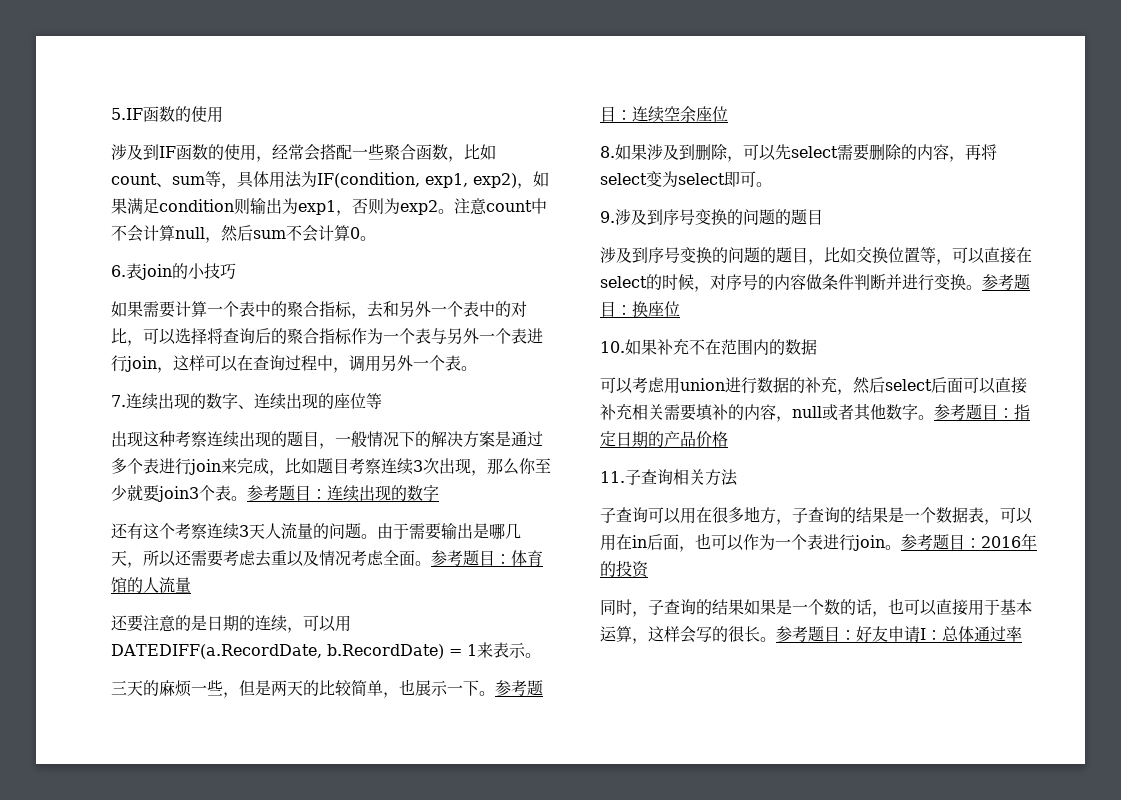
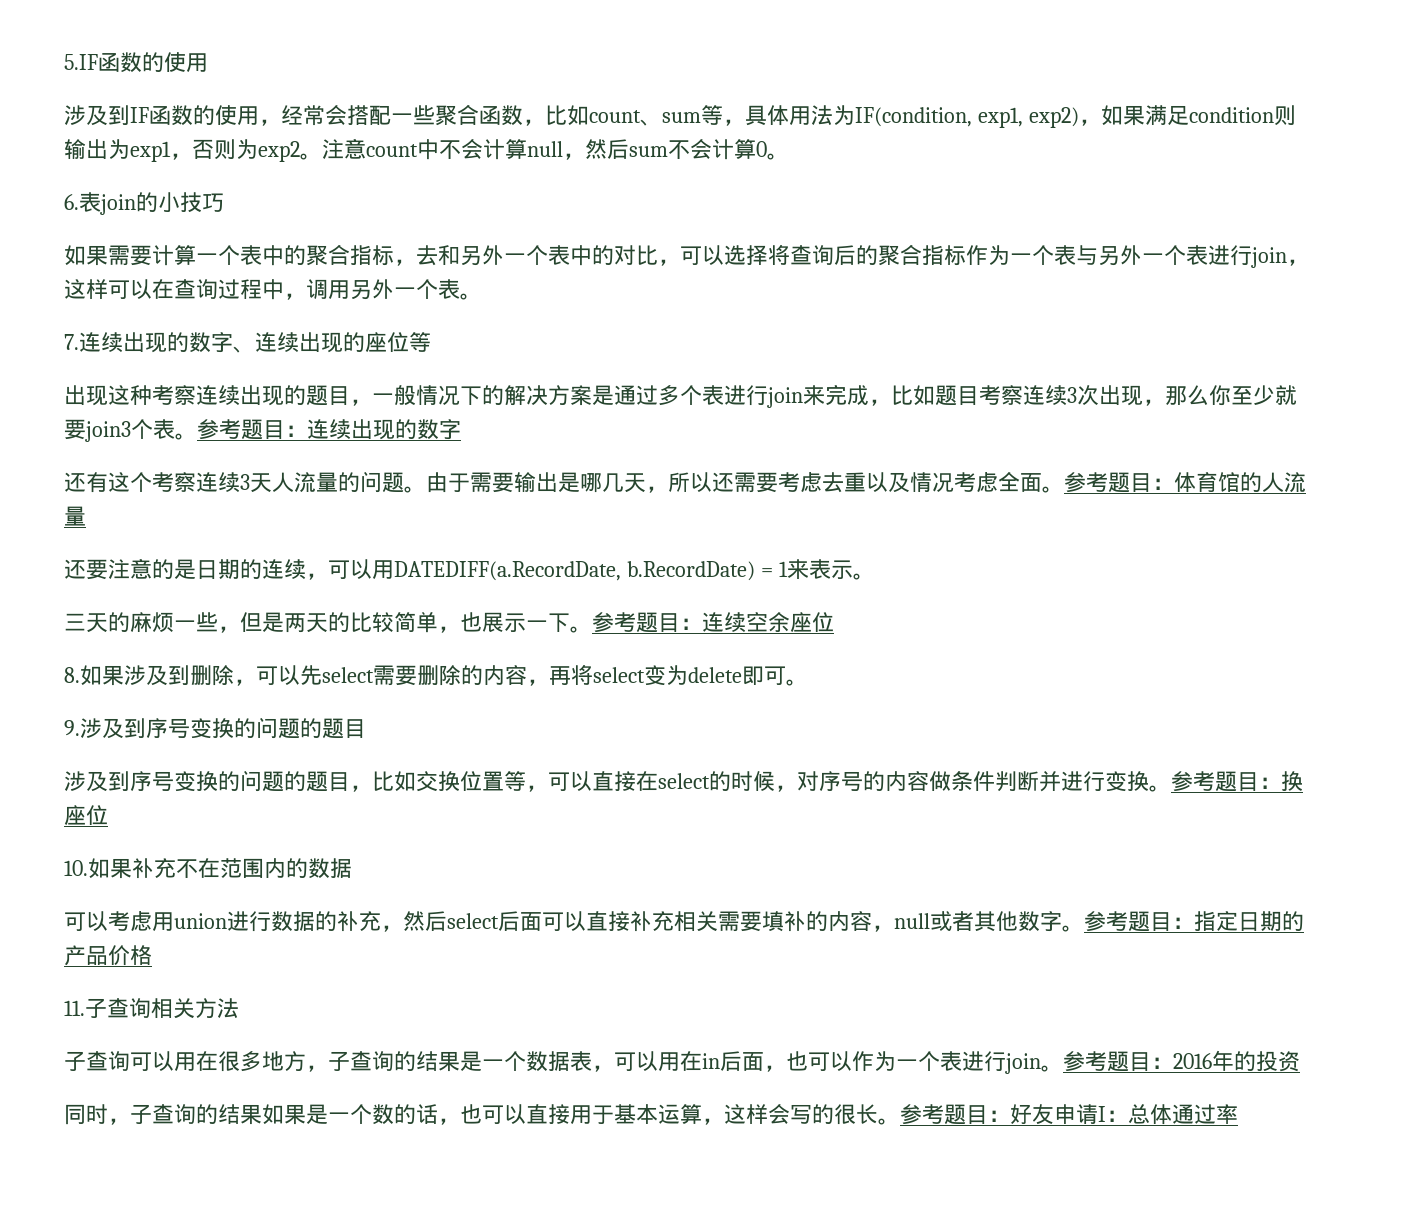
- 8.如果涉及到删除，可以先select需要删除的内容，再将select变为select即可。
+ 8.如果涉及到删除，可以先select需要删除的内容，再将select变为delete即可。

